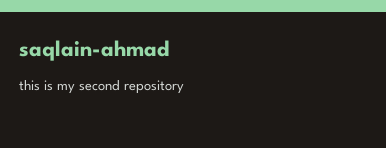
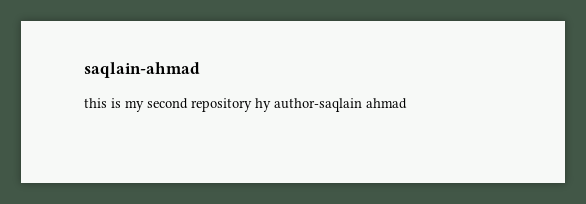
- this is my second repository
+ this is my second repository hy author-saqlain ahmad

